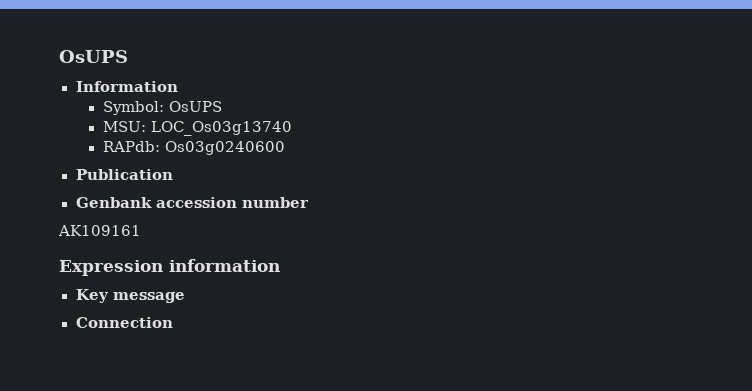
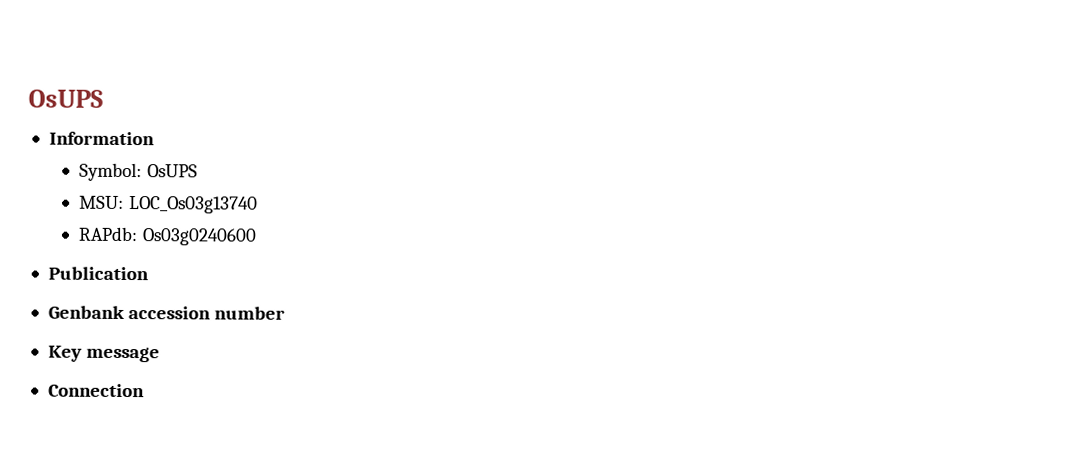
- AK109161
- Expression information

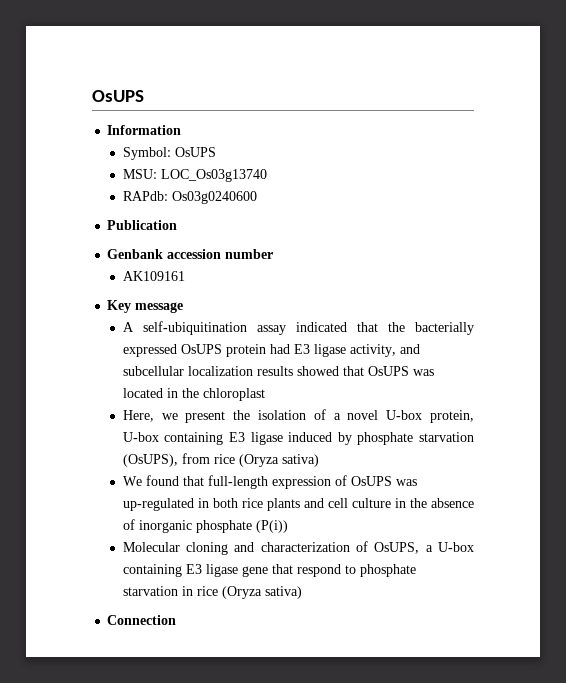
+ AK109161
+ A self-ubiquitination assay indicated that the bacterially expressed OsUPS protein had E3 ligase activity, and subcellular localization results showed that OsUPS was located in the chloroplast
+ Here, we present the isolation of a novel U-box protein, U-box containing E3 ligase induced by phosphate starvation (OsUPS), from rice (Oryza sativa)
+ We found that full-length expression of OsUPS was up-regulated in both rice plants and cell culture in the absence of inorganic phosphate (P(i))
+ Molecular cloning and characterization of OsUPS, a U-box containing E3 ligase gene that respond to phosphate starvation in rice (Oryza sativa)

